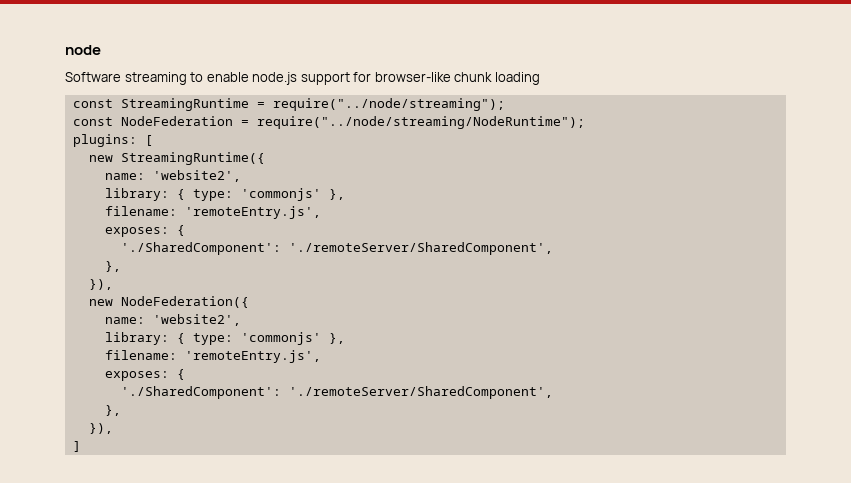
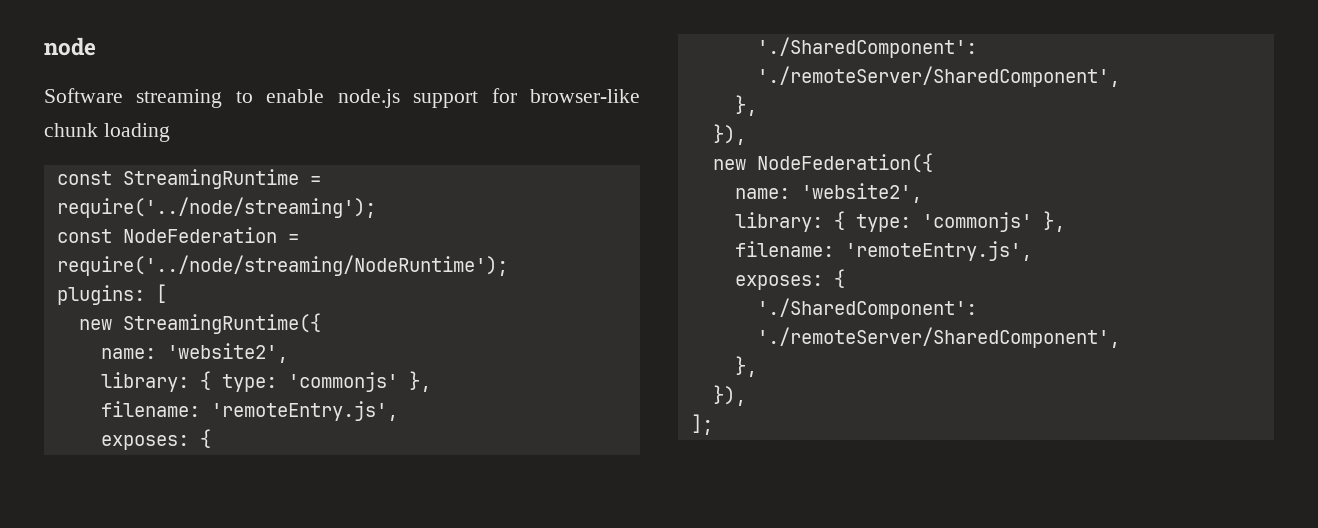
- const StreamingRuntime = require("../node/streaming");
+ const StreamingRuntime = require('../node/streaming');
- const NodeFederation = require("../node/streaming/NodeRuntime");
+ const NodeFederation = require('../node/streaming/NodeRuntime');
- ]
+ ];

